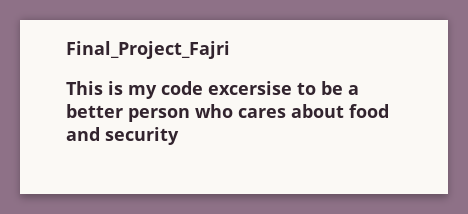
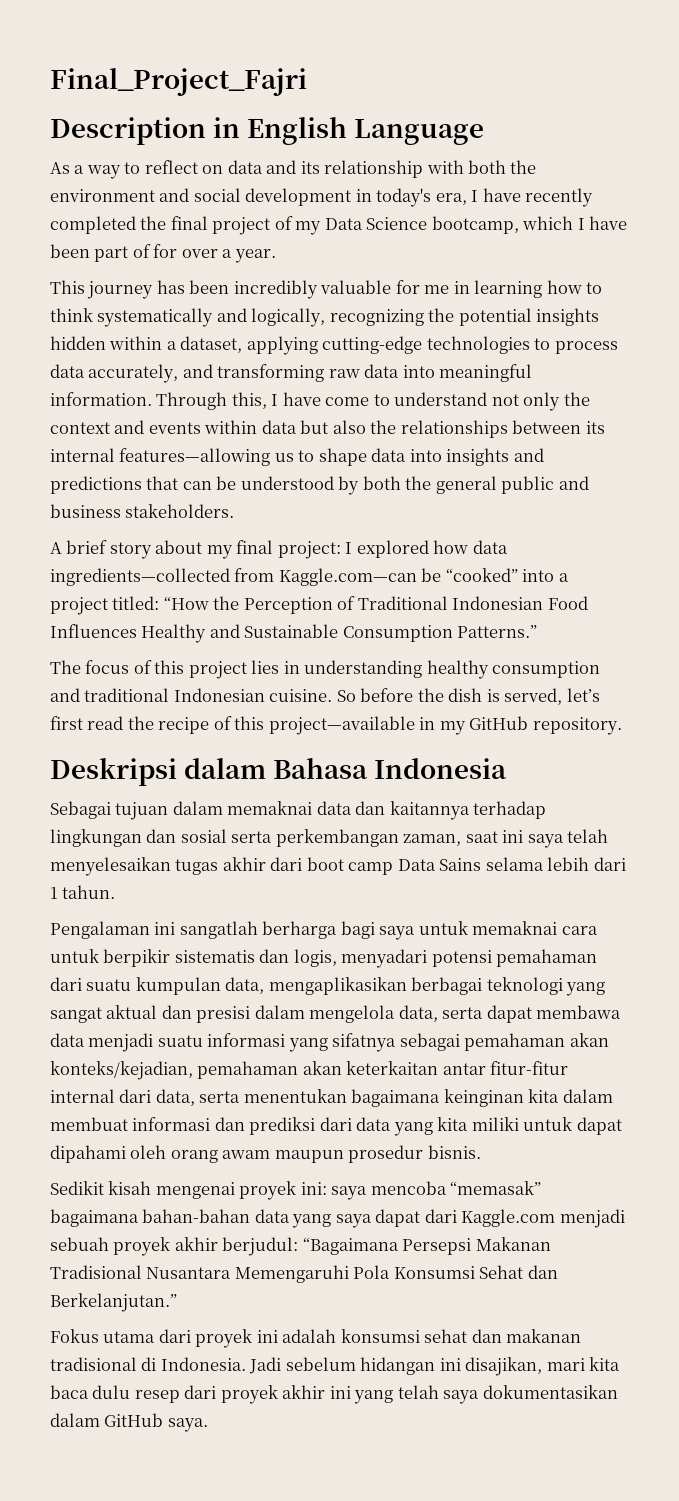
- This is my code excersise to be a better person who cares about food and security
+ Description in English Language
+ As a way to reflect on data and its relationship with both the environment and social development in today's era, I have recently completed the final project of my Data Science bootcamp, which I have been part of for over a year.
+ This journey has been incredibly valuable for me in learning how to think systematically and logically, recognizing the potential insights hidden within a dataset, applying cutting-edge technologies to process data accurately, and transforming raw data into meaningful information. Through this, I have come to understand not only the context and events within data but also the relationships between its internal features—allowing us to shape data into insights and predictions that can be understood by both the general public and business stakeholders.
+ A brief story about my final project: I explored how data ingredients—collected from Kaggle.com—can be “cooked” into a project titled: “How the Perception of Traditional Indonesian Food Influences Healthy and Sustainable Consumption Patterns.”
+ The focus of this project lies in understanding healthy consumption and traditional Indonesian cuisine. So before the dish is served, let’s first read the recipe of this project—available in my GitHub repository.
+ Deskripsi dalam Bahasa Indonesia
+ Sebagai tujuan dalam memaknai data dan kaitannya terhadap lingkungan dan sosial serta perkembangan zaman, saat ini saya telah menyelesaikan tugas akhir dari boot camp Data Sains selama lebih dari 1 tahun.
+ Pengalaman ini sangatlah berharga bagi saya untuk memaknai cara untuk berpikir sistematis dan logis, menyadari potensi pemahaman dari suatu kumpulan data, mengaplikasikan berbagai teknologi yang sangat aktual dan presisi dalam mengelola data, serta dapat membawa data menjadi suatu informasi yang sifatnya sebagai pemahaman akan konteks/kejadian, pemahaman akan keterkaitan antar fitur-fitur internal dari data, serta menentukan bagaimana keinginan kita dalam membuat informasi dan prediksi dari data yang kita miliki untuk dapat dipahami oleh orang awam maupun prosedur bisnis.
+ Sedikit kisah mengenai proyek ini: saya mencoba “memasak” bagaimana bahan-bahan data yang saya dapat dari Kaggle.com menjadi sebuah proyek akhir berjudul: “Bagaimana Persepsi Makanan Tradisional Nusantara Memengaruhi Pola Konsumsi Sehat dan Berkelanjutan.”
+ Fokus utama dari proyek ini adalah konsumsi sehat dan makanan tradisional di Indonesia. Jadi sebelum hidangan ini disajikan, mari kita baca dulu resep dari proyek akhir ini yang telah saya dokumentasikan dalam GitHub saya.

